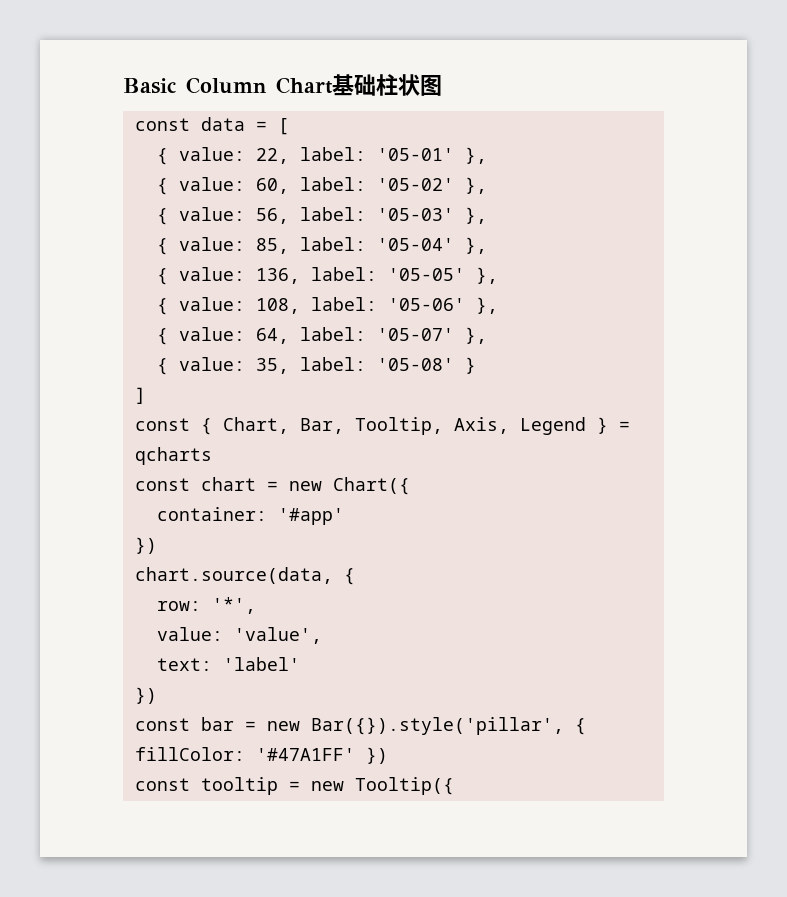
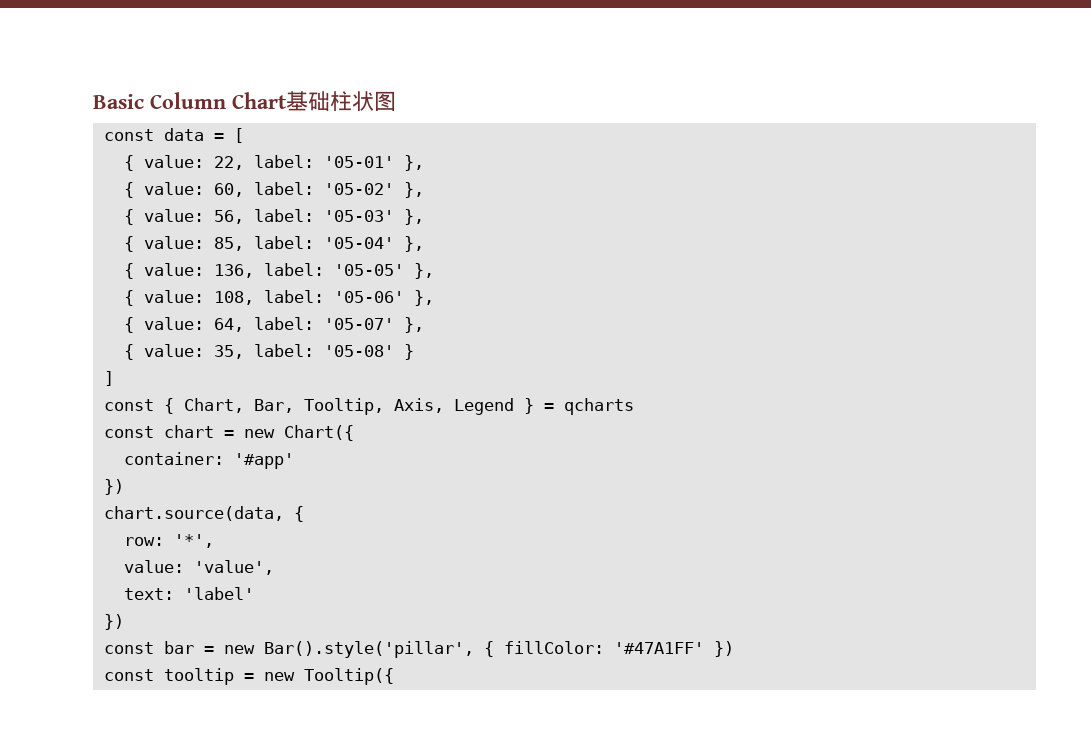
- const bar = new Bar({}).style('pillar', { fillColor: '#47A1FF' })
+ const bar = new Bar().style('pillar', { fillColor: '#47A1FF' })

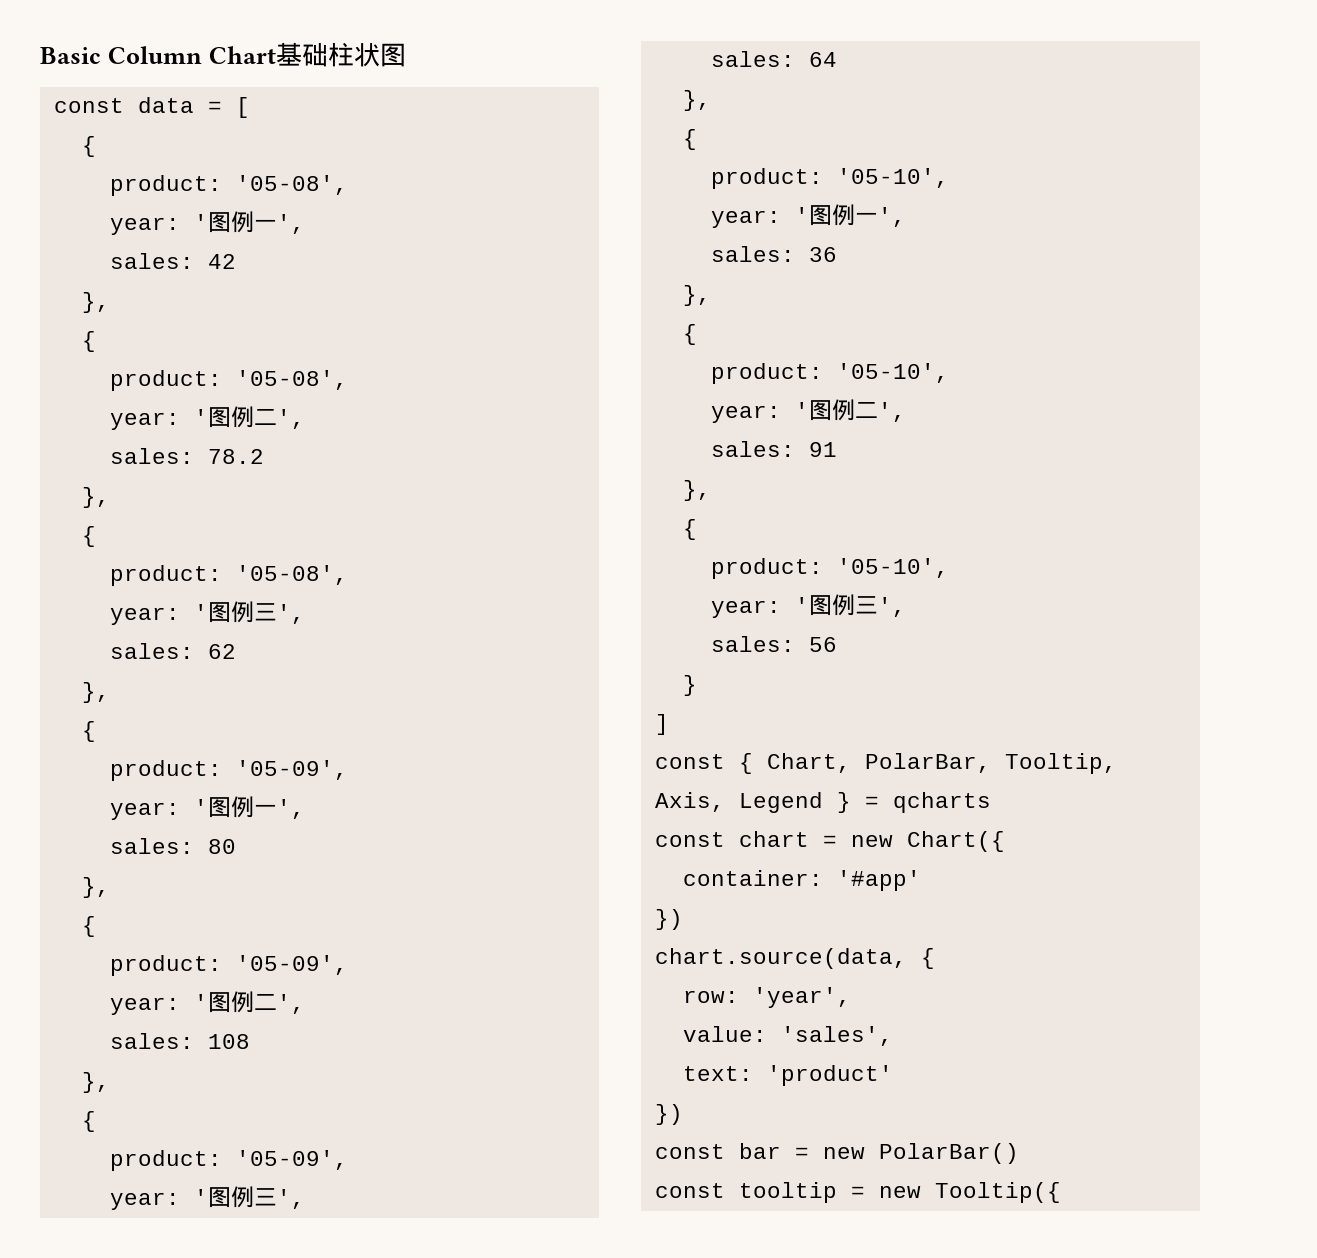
  const data = [
- { value: 22, label: '05-01' },
- { value: 60, label: '05-02' },
- { value: 56, label: '05-03' },
- { value: 85, label: '05-04' },
- { value: 136, label: '05-05' },
- { value: 108, label: '05-06' },
- { value: 64, label: '05-07' },
- { value: 35, label: '05-08' }
+ {
+ product: '05-08',
+ year: '图例一',
+ sales: 42
+ },
+ {
+ product: '05-08',
+ year: '图例二',
+ sales: 78.2
+ },
+ {
+ product: '05-08',
+ year: '图例三',
+ sales: 62
+ },
+ {
+ product: '05-09',
+ year: '图例一',
+ sales: 80
+ },
+ {
+ product: '05-09',
+ year: '图例二',
+ sales: 108
+ },
+ {
+ product: '05-09',
+ year: '图例三',
+ sales: 64
+ },
+ {
+ product: '05-10',
+ year: '图例一',
+ sales: 36
+ },
+ {
+ product: '05-10',
+ year: '图例二',
+ sales: 91
+ },
+ {
+ product: '05-10',
+ year: '图例三',
+ sales: 56
+ }
- const { Chart, Bar, Tooltip, Axis, Legend } = qcharts
+ const { Chart, PolarBar, Tooltip, Axis, Legend } = qcharts
- row: '*',
- value: 'value',
+ row: 'year',
+ value: 'sales',
- text: 'label'
+ text: 'product'
- const bar = new Bar().style('pillar', { fillColor: '#47A1FF' })
+ const bar = new PolarBar()

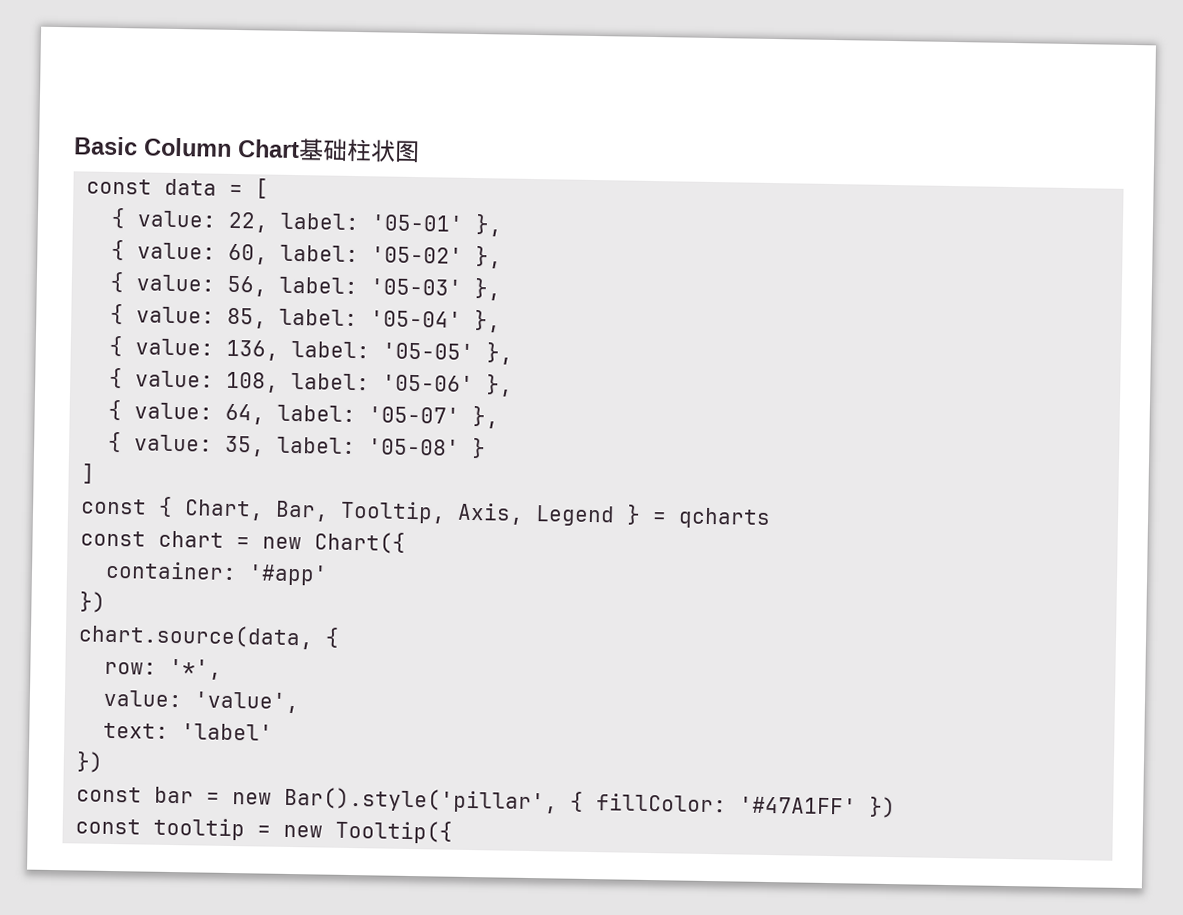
  const data = [
- {
- product: '05-08',
- year: '图例一',
- sales: 42
- },
- {
- product: '05-08',
- year: '图例二',
- sales: 78.2
- },
- {
- product: '05-08',
- year: '图例三',
- sales: 62
- },
- {
- product: '05-09',
- year: '图例一',
- sales: 80
- },
- {
- product: '05-09',
- year: '图例二',
- sales: 108
- },
- {
- product: '05-09',
- year: '图例三',
- sales: 64
- },
- {
- product: '05-10',
- year: '图例一',
- sales: 36
- },
- {
- product: '05-10',
- year: '图例二',
- sales: 91
- },
- {
- product: '05-10',
- year: '图例三',
- sales: 56
- }
+ { value: 22, label: '05-01' },
+ { value: 60, label: '05-02' },
+ { value: 56, label: '05-03' },
+ { value: 85, label: '05-04' },
+ { value: 136, label: '05-05' },
+ { value: 108, label: '05-06' },
+ { value: 64, label: '05-07' },
+ { value: 35, label: '05-08' }
- const { Chart, PolarBar, Tooltip, Axis, Legend } = qcharts
+ const { Chart, Bar, Tooltip, Axis, Legend } = qcharts
- row: 'year',
- value: 'sales',
+ row: '*',
+ value: 'value',
- text: 'product'
+ text: 'label'
- const bar = new PolarBar()
+ const bar = new Bar().style('pillar', { fillColor: '#47A1FF' })

